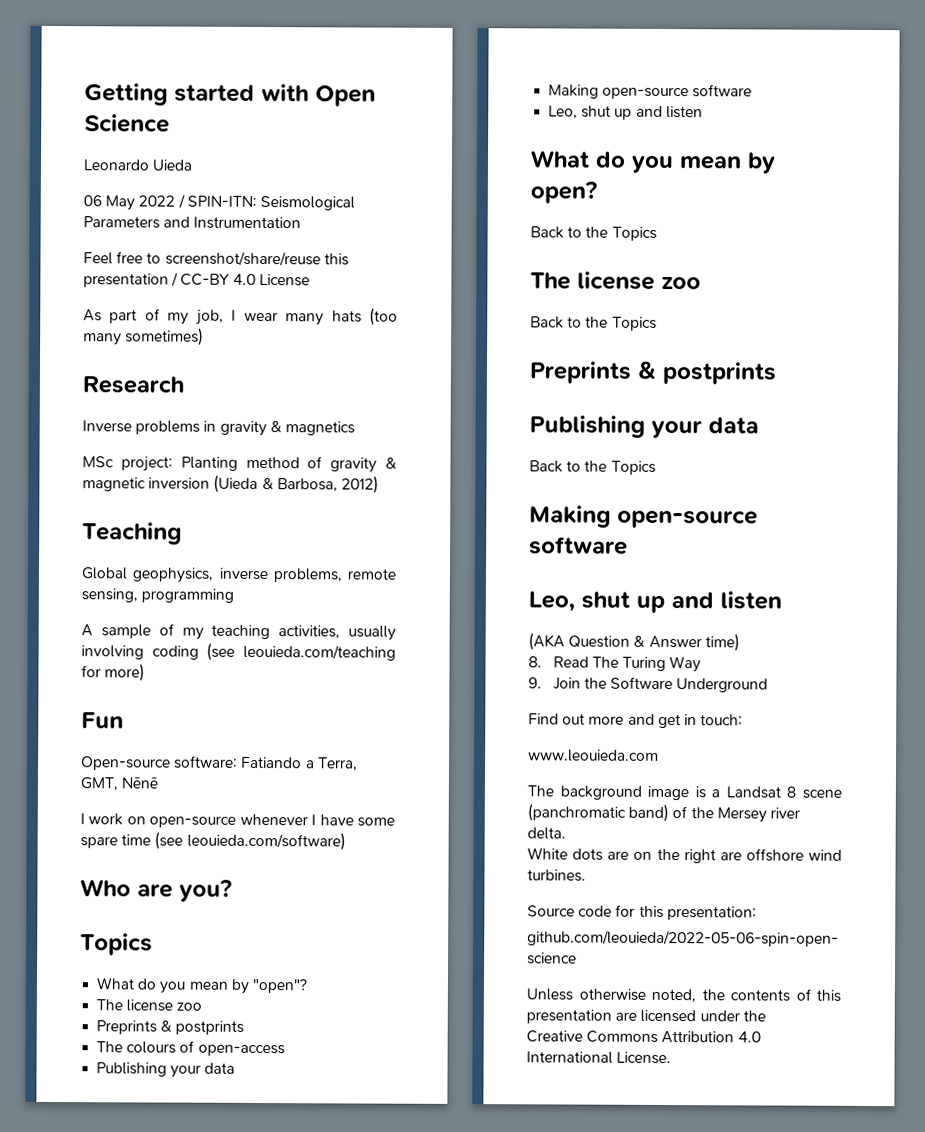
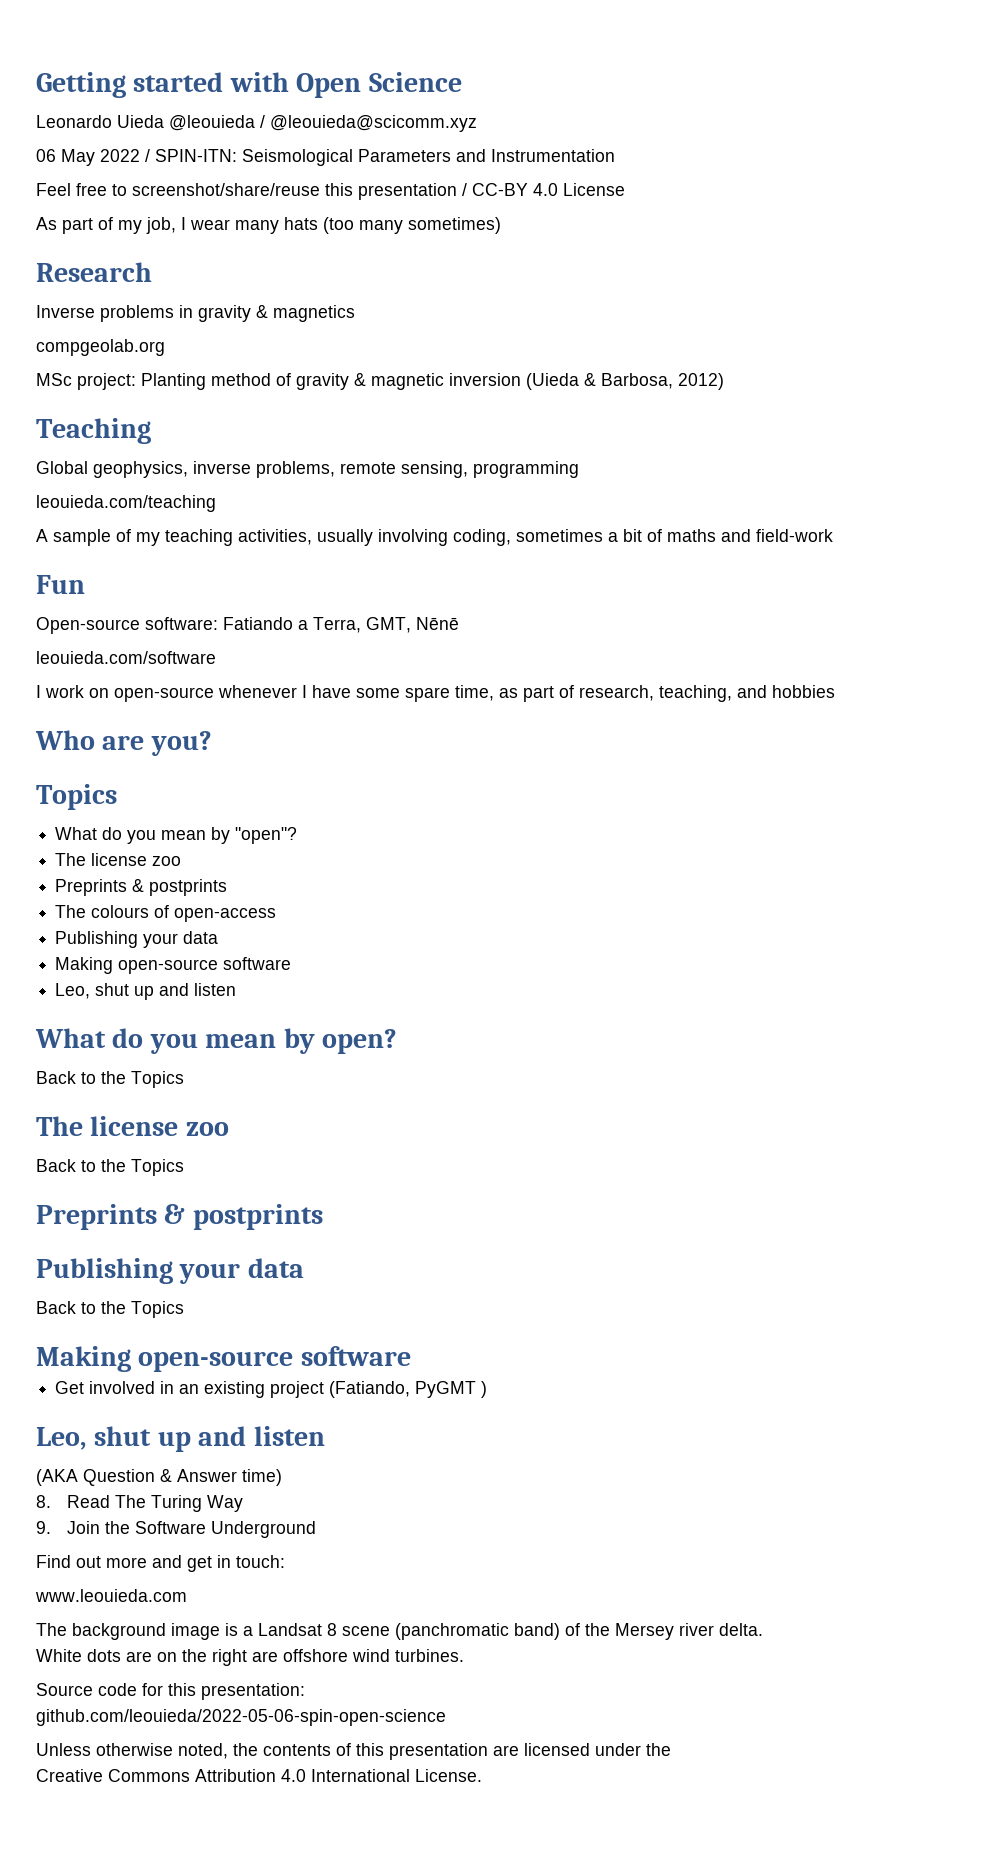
- Leonardo Uieda
+ Leonardo Uieda @leouieda / @leouieda@scicomm.xyz
+ compgeolab.org
+ leouieda.com/teaching
- A sample of my teaching activities, usually involving coding (see leouieda.com/teaching for more)
+ A sample of my teaching activities, usually involving coding, sometimes a bit of maths and field-work
+ leouieda.com/software
- I work on open-source whenever I have some spare time (see leouieda.com/software)
+ I work on open-source whenever I have some spare time, as part of research, teaching, and hobbies
+ Get involved in an existing project (Fatiando, PyGMT )

